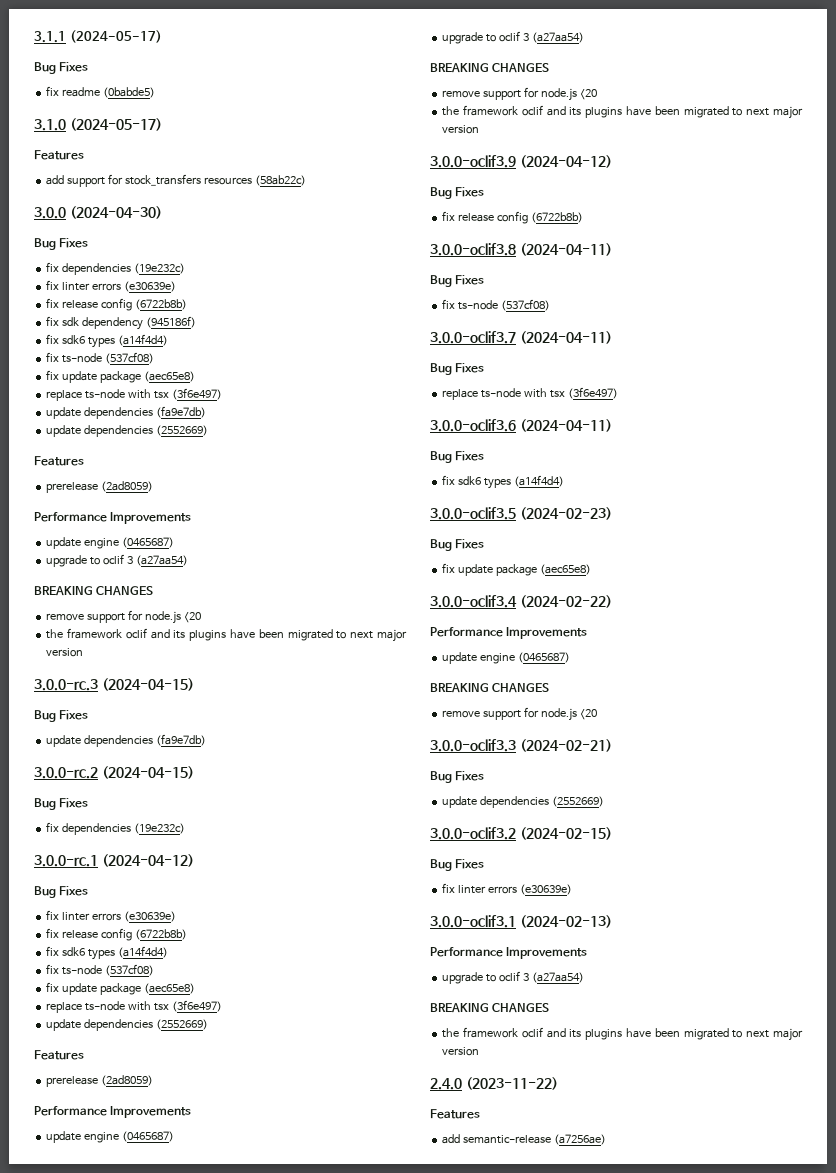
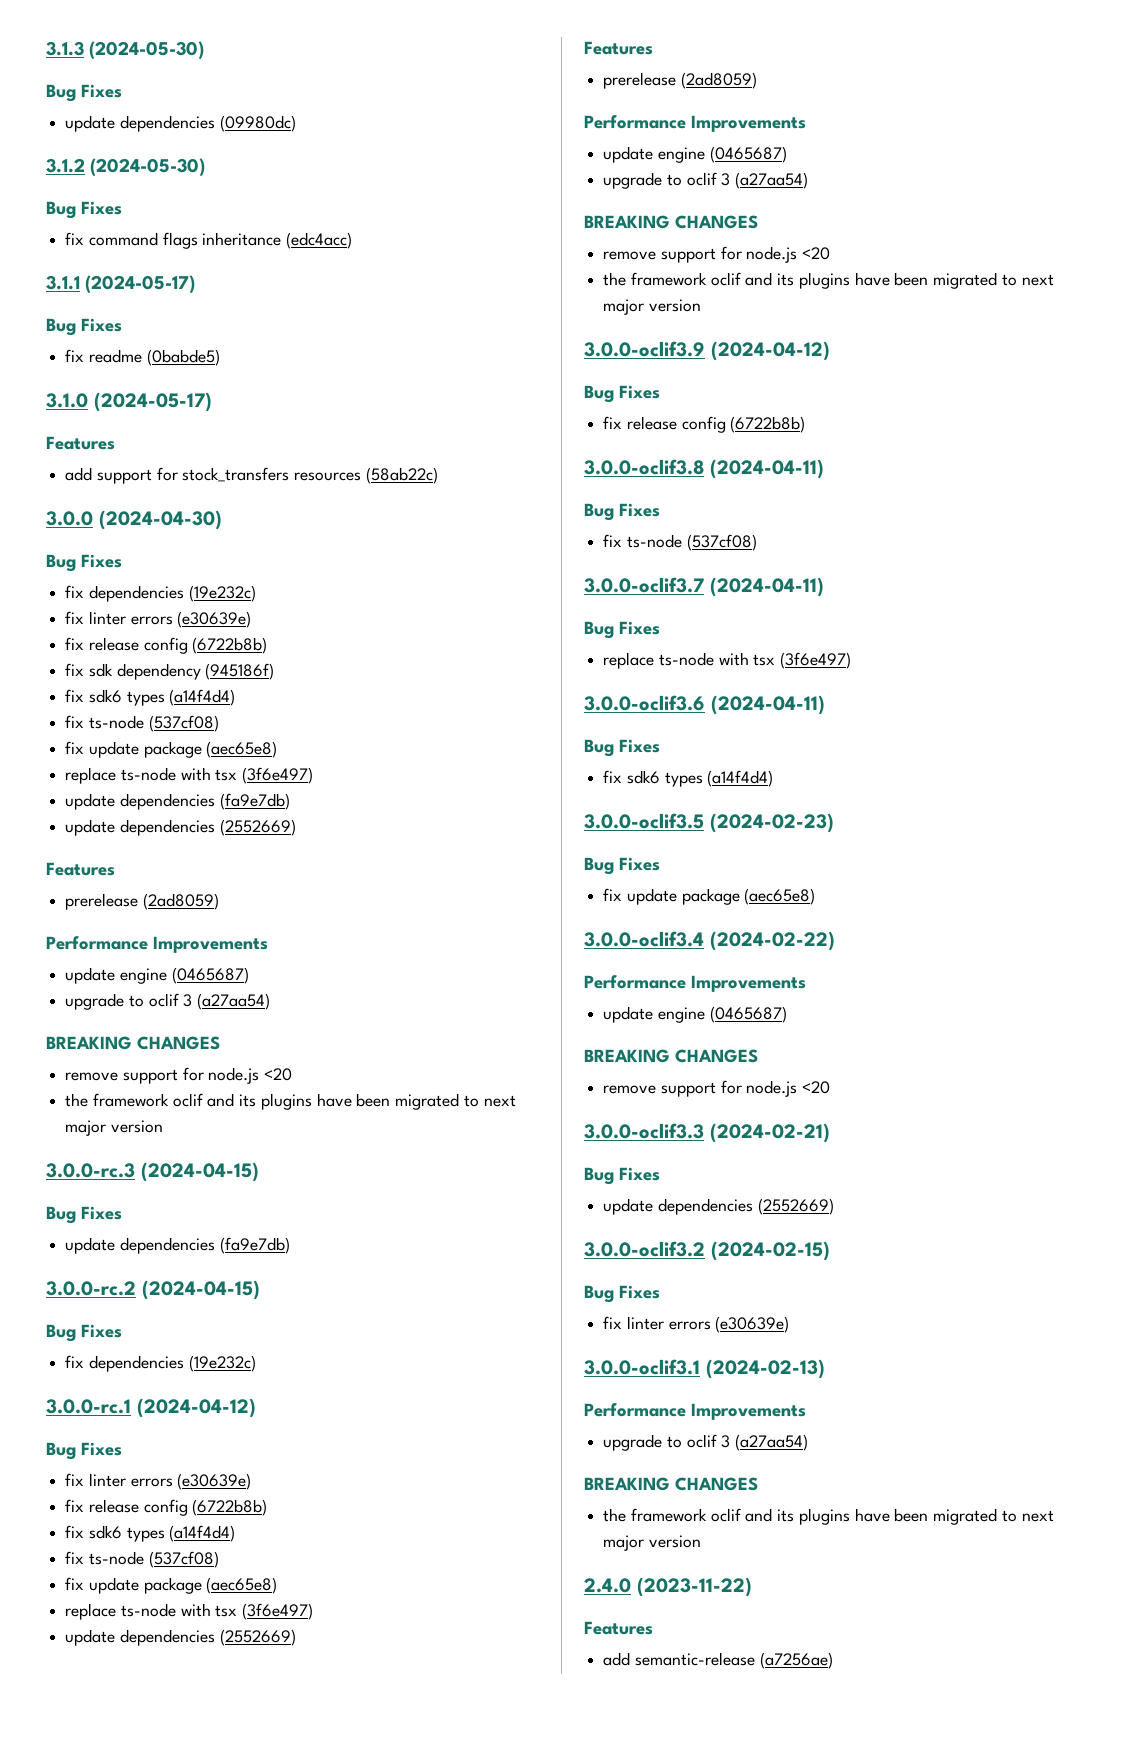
+ 3.1.3 (2024-05-30)
+ Bug Fixes
+ update dependencies (09980dc)
+ 3.1.2 (2024-05-30)
+ Bug Fixes
+ fix command flags inheritance (edc4acc)

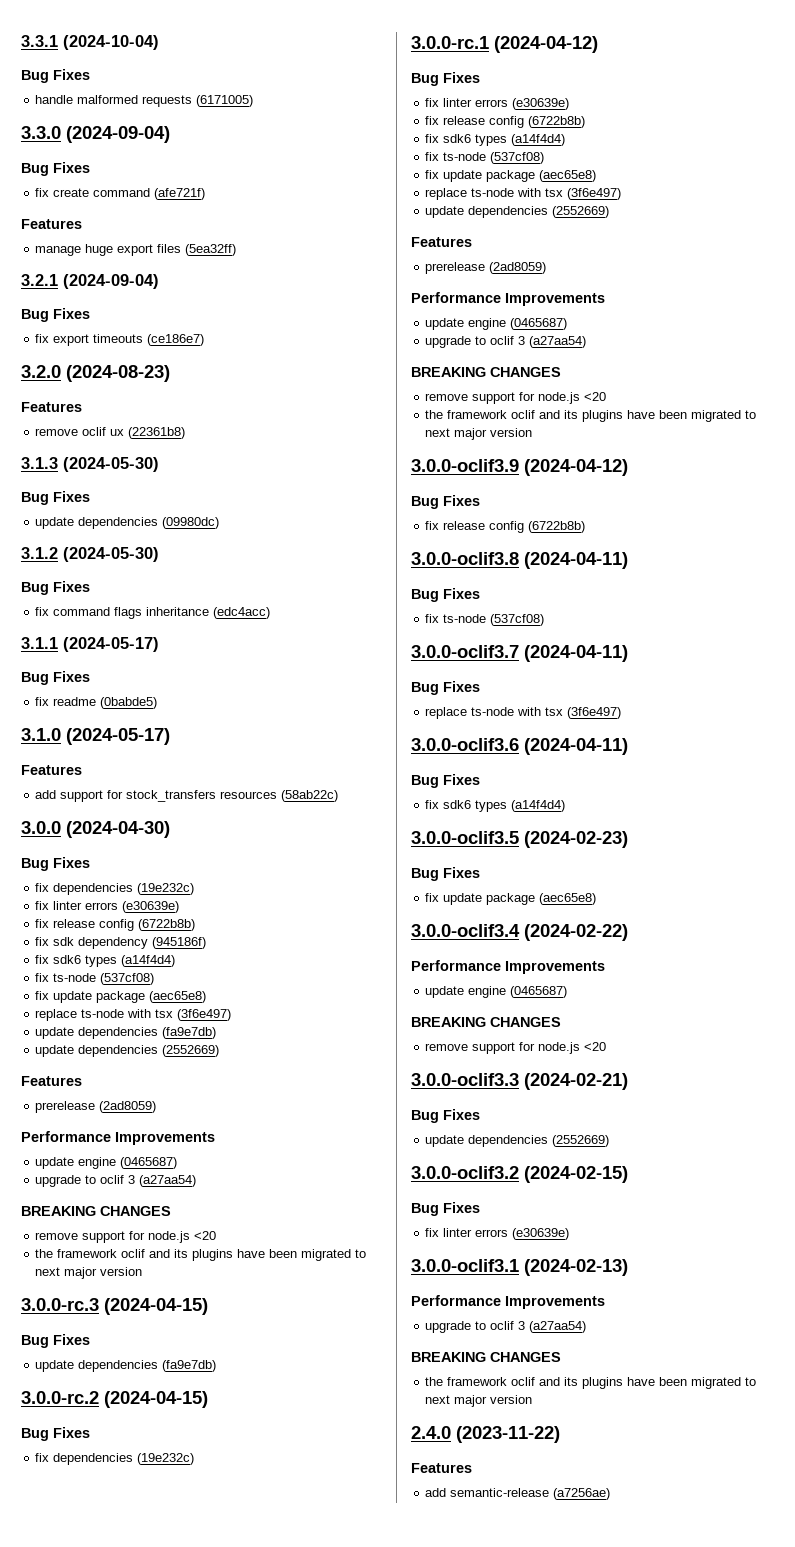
+ 3.3.1 (2024-10-04)
+ Bug Fixes
+ handle malformed requests (6171005)
+ 3.3.0 (2024-09-04)
+ Bug Fixes
+ fix create command (afe721f)
+ Features
+ manage huge export files (5ea32ff)
+ 3.2.1 (2024-09-04)
+ Bug Fixes
+ fix export timeouts (ce186e7)
+ 3.2.0 (2024-08-23)
+ Features
+ remove oclif ux (22361b8)

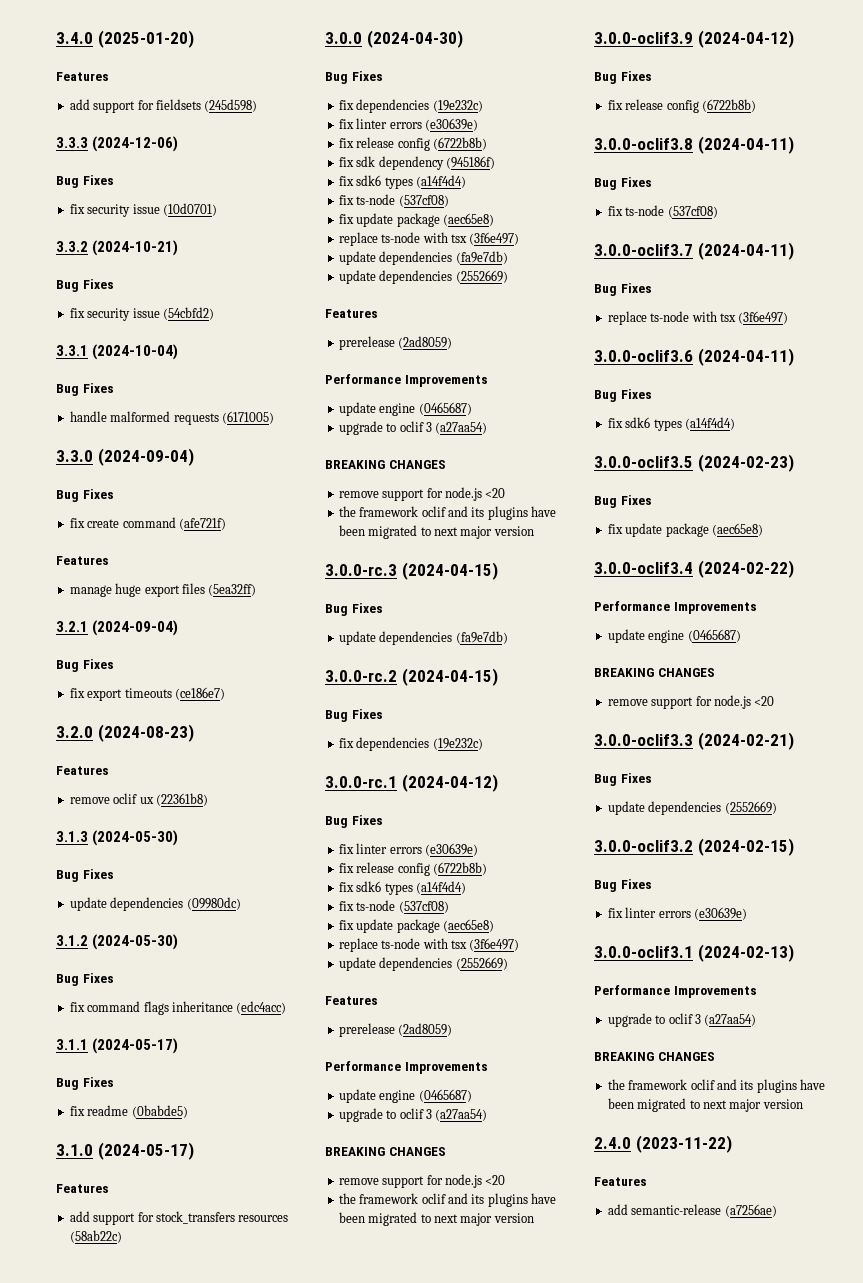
+ 3.4.0 (2025-01-20)
+ Features
+ add support for fieldsets (245d598)
+ 3.3.3 (2024-12-06)
+ Bug Fixes
+ fix security issue (10d0701)
+ 3.3.2 (2024-10-21)
+ Bug Fixes
+ fix security issue (54cbfd2)

